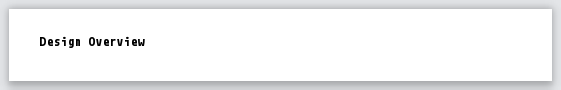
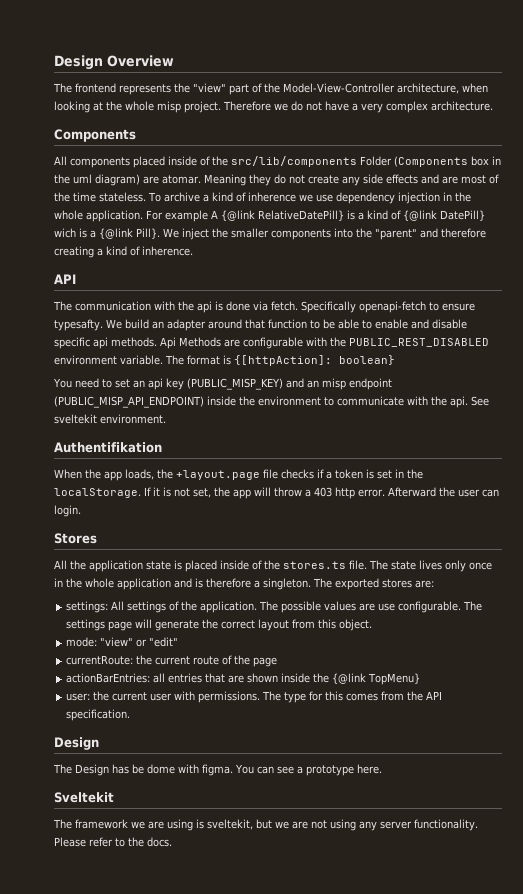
+ The frontend represents the "view" part of the Model-View-Controller architecture, when looking at the whole misp project. Therefore we do not have a very complex architecture.
+ Components
+ All components placed inside of the src/lib/components Folder (Components box in the uml diagram) are atomar. Meaning they do not create any side effects and are most of the time stateless. To archive a kind of inherence we use dependency injection in the whole application. For example A {@link RelativeDatePill} is a kind of {@link DatePill} wich is a {@link Pill}. We inject the smaller components into the "parent" and therefore creating a kind of inherence.
+ API
+ The communication with the api is done via fetch. Specifically openapi-fetch to ensure typesafty. We build an adapter around that function to be able to enable and disable specific api methods. Api Methods are configurable with the PUBLIC_REST_DISABLED environment variable. The format is {[httpAction]: boolean}
+ You need to set an api key (PUBLIC_MISP_KEY) and an misp endpoint (PUBLIC_MISP_API_ENDPOINT) inside the environment to communicate with the api. See sveltekit environment.
+ Authentifikation
+ When the app loads, the +layout.page file checks if a token is set in the localStorage. If it is not set, the app will throw a 403 http error. Afterward the user can login.
+ Stores
+ All the application state is placed inside of the stores.ts file. The state lives only once in the whole application and is therefore a singleton. The exported stores are:
+ settings: All settings of the application. The possible values are use configurable. The settings page will generate the correct layout from this object.
+ mode: "view" or "edit"
+ currentRoute: the current route of the page
+ actionBarEntries: all entries that are shown inside the {@link TopMenu}
+ user: the current user with permissions. The type for this comes from the API specification.
+ Design
+ The Design has be dome with figma. You can see a prototype here.
+ Sveltekit
+ The framework we are using is sveltekit, but we are not using any server functionality. Please refer to the docs.

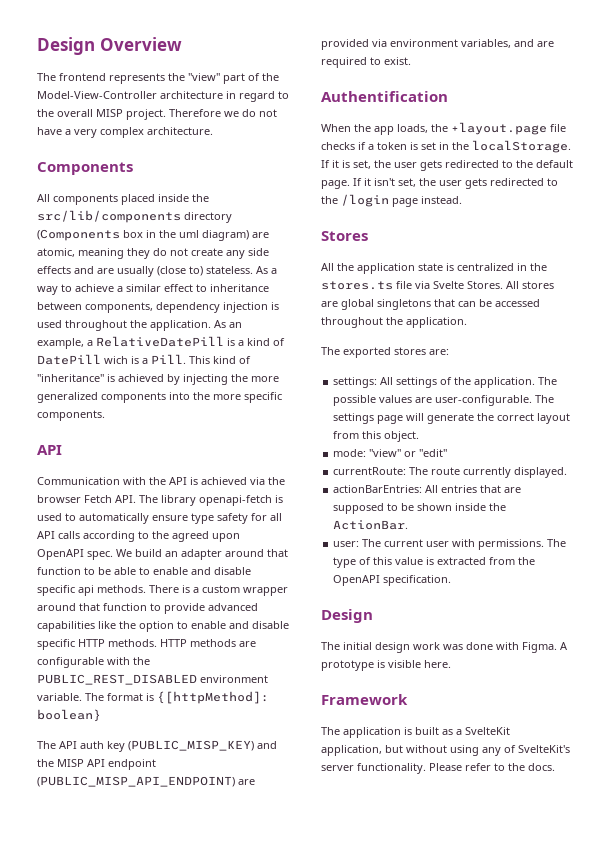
- The frontend represents the "view" part of the Model-View-Controller architecture, when looking at the whole misp project.
+ The frontend represents the "view" part of the Model-View-Controller architecture in regard to the overall MISP project.
- All components placed inside of the src/lib/components Folder (Components box in the uml diagram) are atomar. Meaning they do not create any side effects and are most of the time stateless. To archive a kind of inherence we use dependency injection in the whole application. For example A {@link RelativeDatePill} is a kind of {@link DatePill} wich is a {@link Pill}. We inject the smaller components into the "parent" and therefore creating a kind of inherence.
+ All components placed inside the src/lib/components directory (Components box in the uml diagram) are atomic, meaning they do not create any side effects and are usually (close to) stateless. As a way to achieve a similar effect to inheritance between components, dependency injection is used throughout the application. As an example, a RelativeDatePill is a kind of DatePill wich is a Pill. This kind of "inheritance" is achieved by injecting the more generalized components into the more specific components.
  API
- The communication with the api is done via fetch. Specifically openapi-fetch to ensure typesafty.
+ Communication with the API is achieved via the browser Fetch API. The library openapi-fetch is used to automatically ensure type safety for all API calls according to the agreed upon OpenAPI spec.
- Api Methods are configurable with the PUBLIC_REST_DISABLED environment variable.
+ There is a custom wrapper around that function to provide advanced capabilities like the option to enable and disable specific HTTP methods. HTTP methods are configurable with the PUBLIC_REST_DISABLED environment variable.
- The format is {[httpAction]: boolean}
+ The format is {[httpMethod]: boolean}
- You need to set an api key (PUBLIC_MISP_KEY) and an misp endpoint (PUBLIC_MISP_API_ENDPOINT) inside the environment to communicate with the api. See sveltekit environment.
- Authentifikation
+ The API auth key (PUBLIC_MISP_KEY) and the MISP API endpoint (PUBLIC_MISP_API_ENDPOINT) are provided via environment variables, and are required to exist.
+ Authentification
- If it is not set, the app will throw a 403 http error. Afterward the user can login.
+ If it is set, the user gets redirected to the default page. If it isn't set, the user gets redirected to the /login page instead.
- All the application state is placed inside of the stores.ts file. The state lives only once in the whole application and is therefore a singleton. The exported stores are:
+ All the application state is centralized in the stores.ts file via Svelte Stores. All stores are global singletons that can be accessed throughout the application.
+ The exported stores are:
- The possible values are use configurable.
+ The possible values are user-configurable.
- currentRoute: the current route of the page
+ currentRoute: The route currently displayed.
- actionBarEntries: all entries that are shown inside the {@link TopMenu}
+ actionBarEntries: All entries that are supposed to be shown inside the ActionBar.
- user: the current user with permissions.
+ user: The current user with permissions.
- The type for this comes from the API specification.
+ The type of this value is extracted from the OpenAPI specification.
- The Design has be dome with figma. You can see a prototype here.
+ The initial design work was done with Figma. A prototype is visible here.
- Sveltekit
- The framework we are using is sveltekit, but we are not using any server functionality.
+ Framework
+ The application is built as a SvelteKit application, but without using any of SvelteKit's server functionality.

